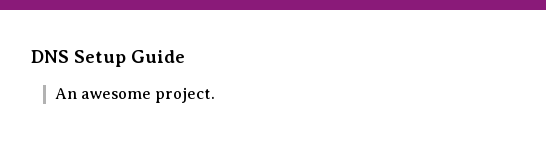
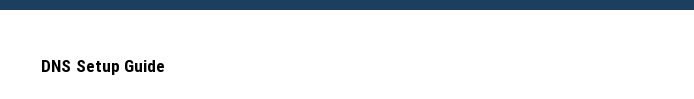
- An awesome project.

